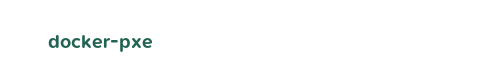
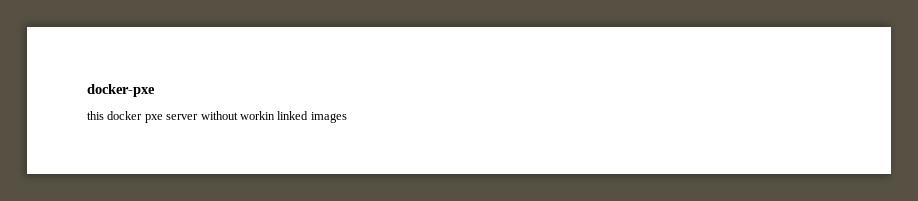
+ this docker pxe server without workin linked images

